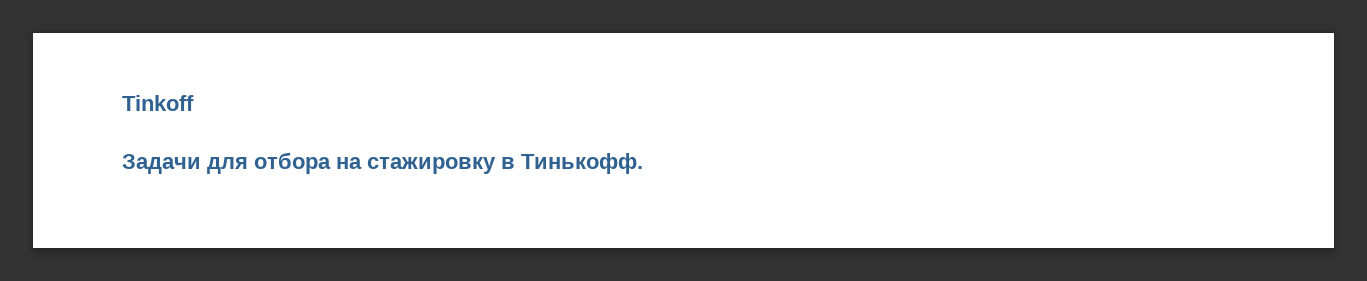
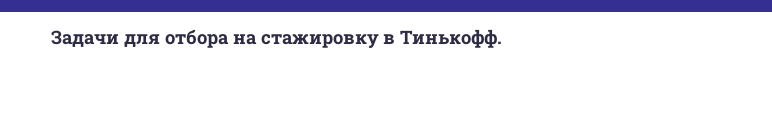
- Tinkoff

